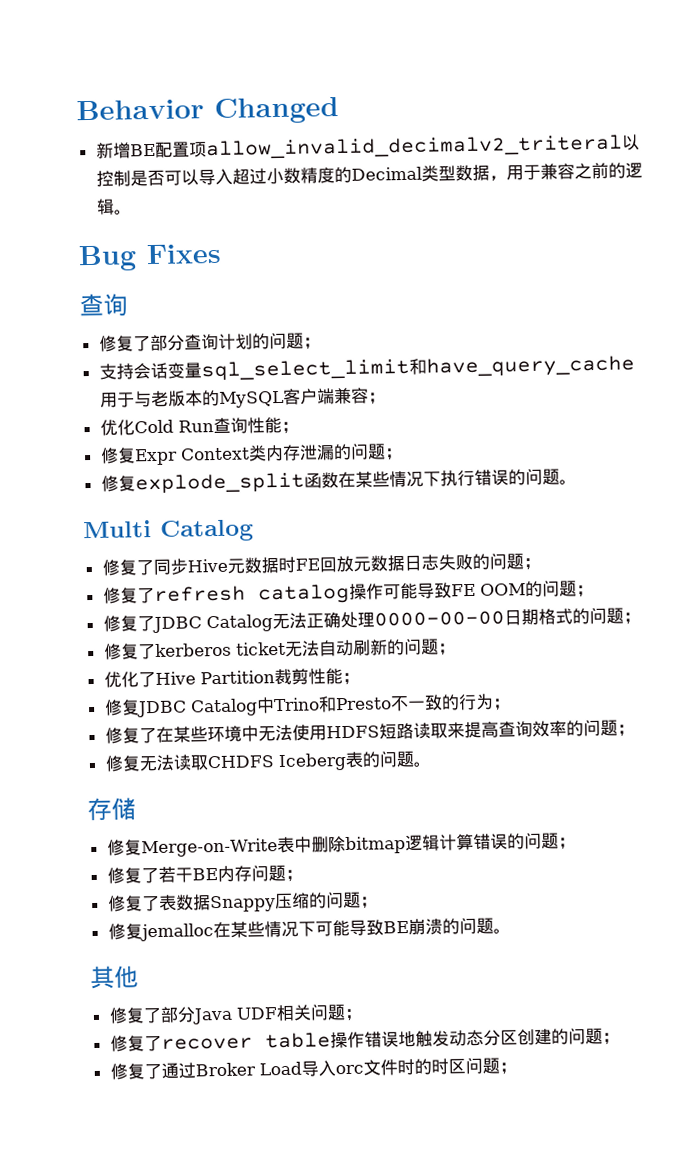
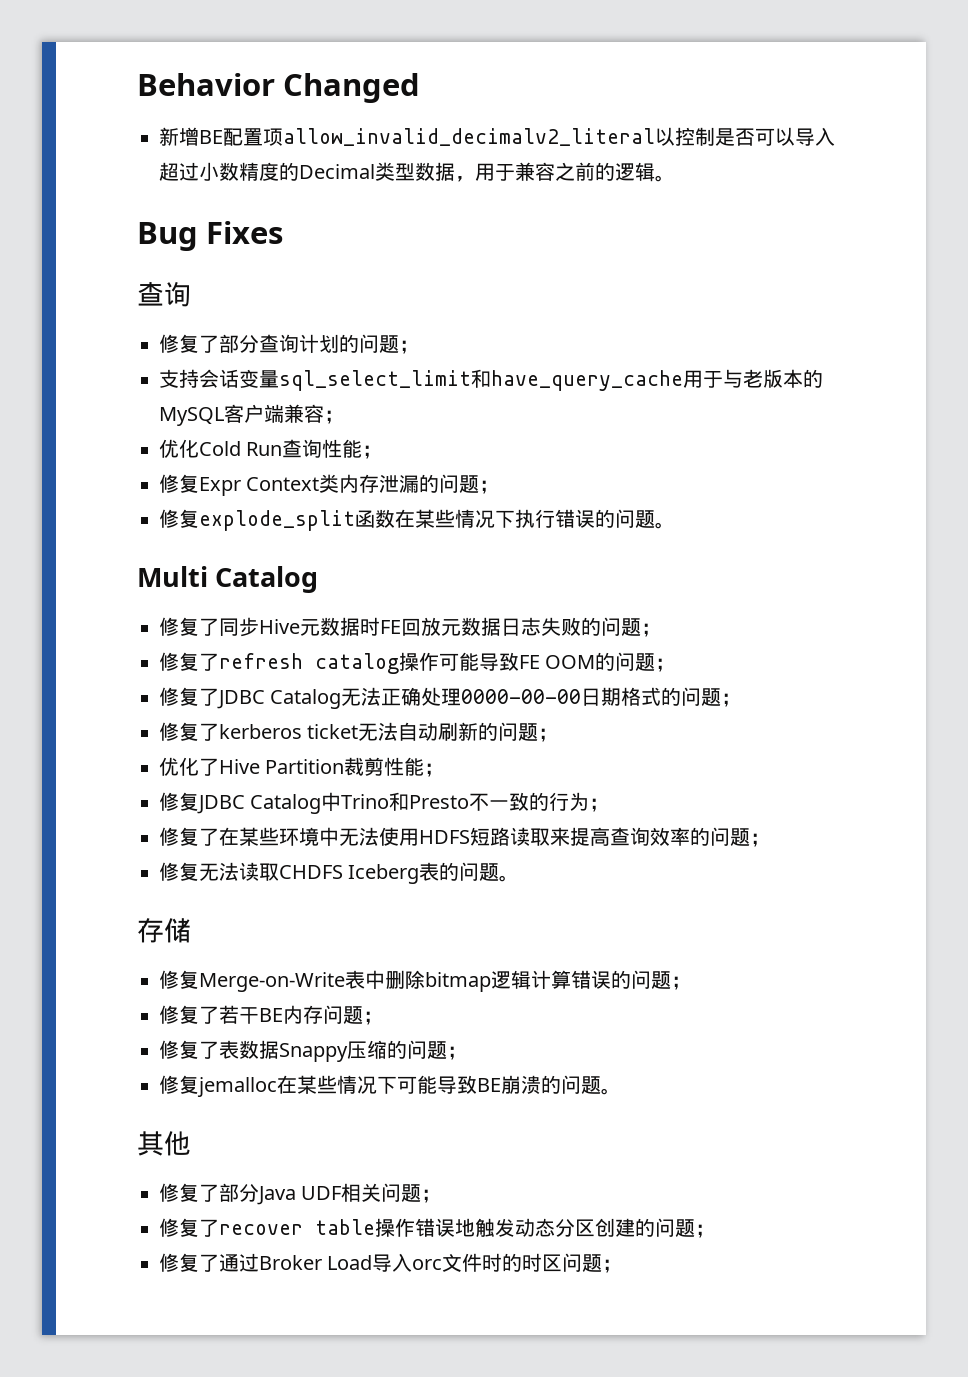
- 新增BE配置项allow_invalid_decimalv2_triteral以控制是否可以导入超过小数精度的Decimal类型数据，用于兼容之前的逻辑。
+ 新增BE配置项allow_invalid_decimalv2_literal以控制是否可以导入超过小数精度的Decimal类型数据，用于兼容之前的逻辑。

